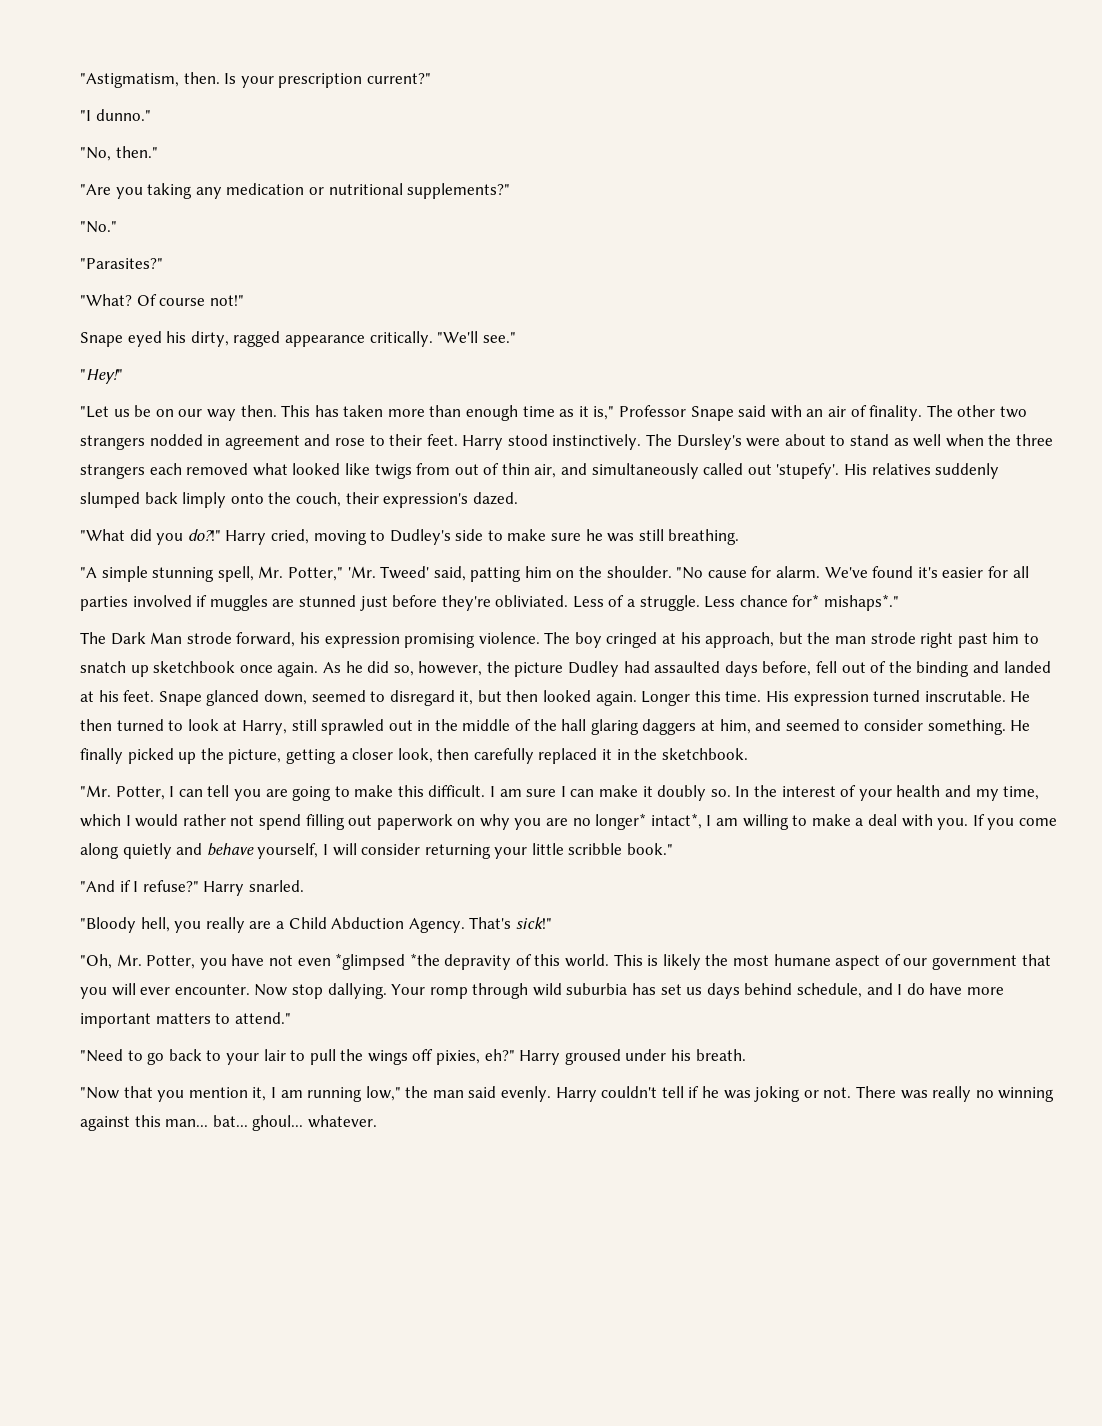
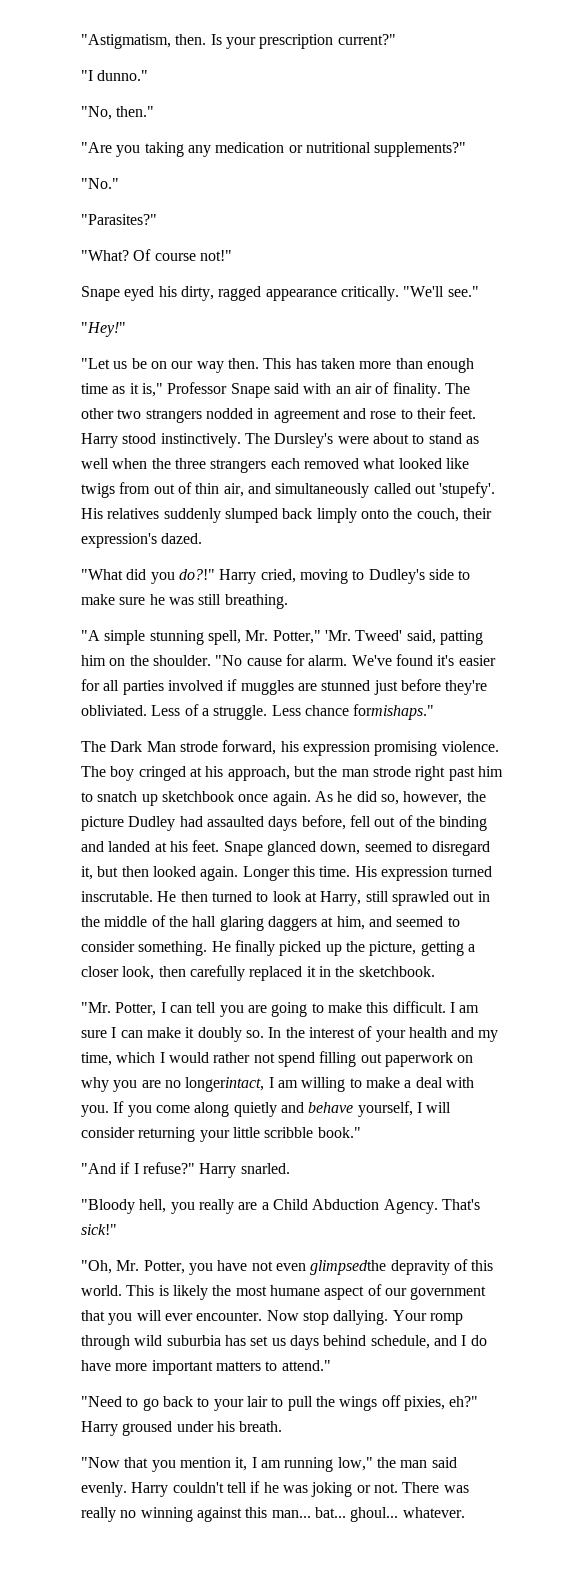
- Less chance for* mishaps*."
+ Less chance formishaps."
- In the interest of your health and my time, which I would rather not spend filling out paperwork on why you are no longer* intact*, I am willing to make a deal with you.
+ In the interest of your health and my time, which I would rather not spend filling out paperwork on why you are no longerintact, I am willing to make a deal with you.
- "Oh, Mr. Potter, you have not even *glimpsed *the depravity of this world.
+ "Oh, Mr. Potter, you have not even glimpsedthe depravity of this world.

